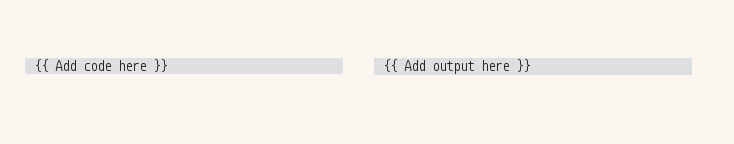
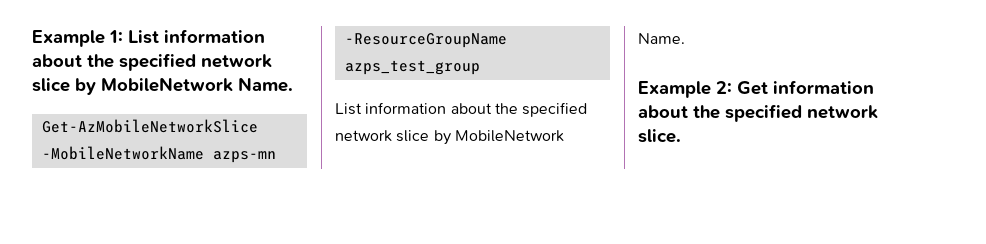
- {{ Add code here }}
- {{ Add output here }}
+ Example 1: List information about the specified network slice by MobileNetwork Name.
+ Get-AzMobileNetworkSlice -MobileNetworkName azps-mn -ResourceGroupName azps_test_group
+ List information about the specified network slice by MobileNetwork Name.
+ Example 2: Get information about the specified network slice.

